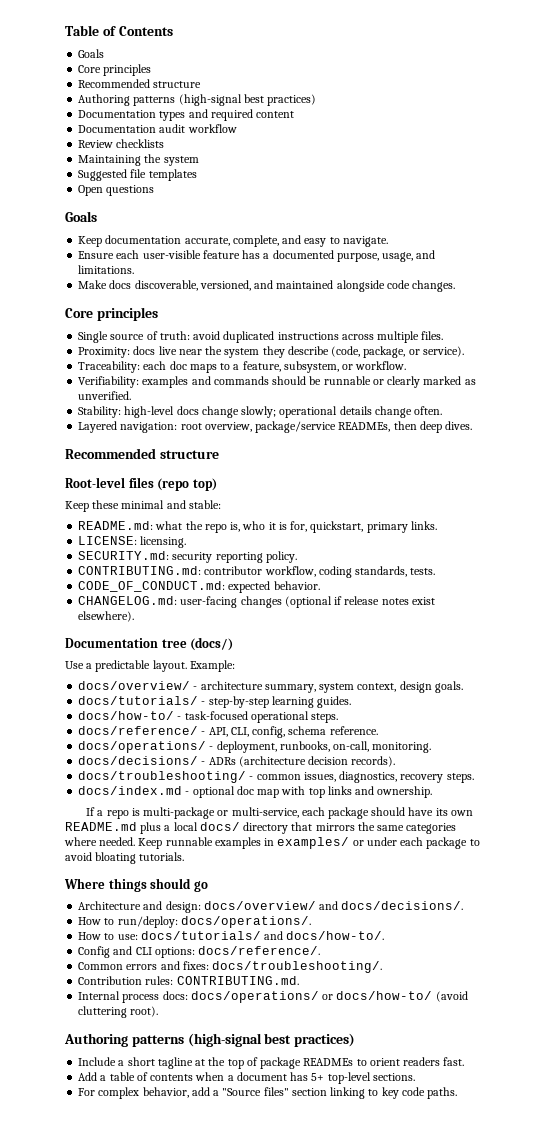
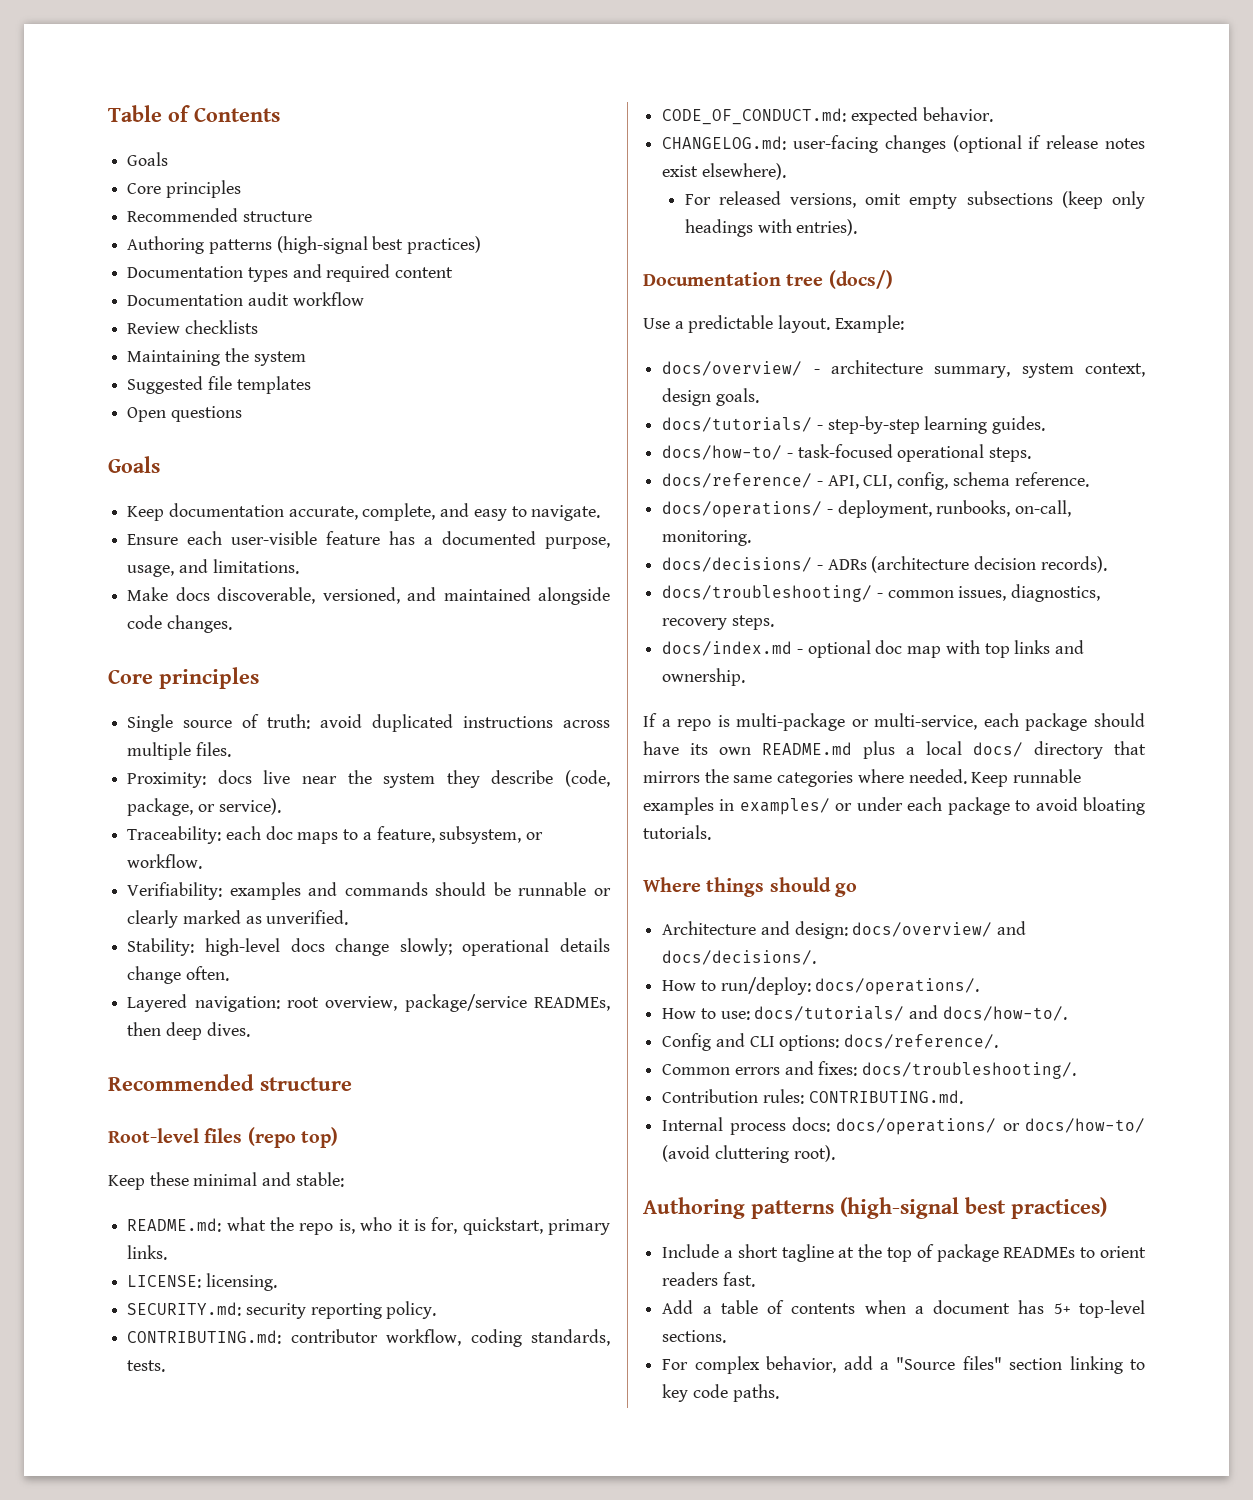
+ For released versions, omit empty subsections (keep only headings with entries).

